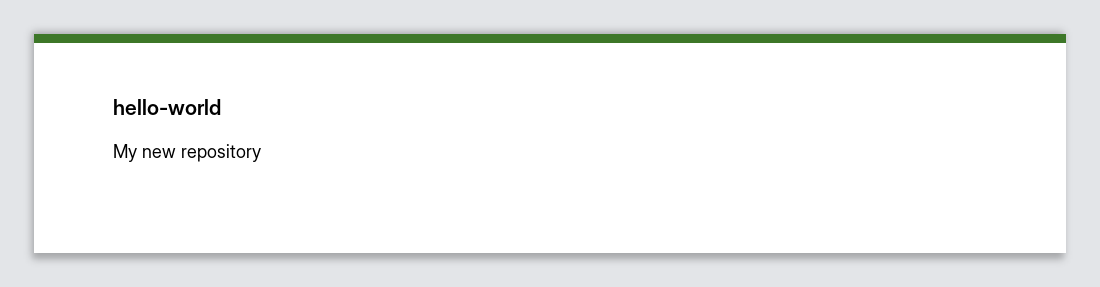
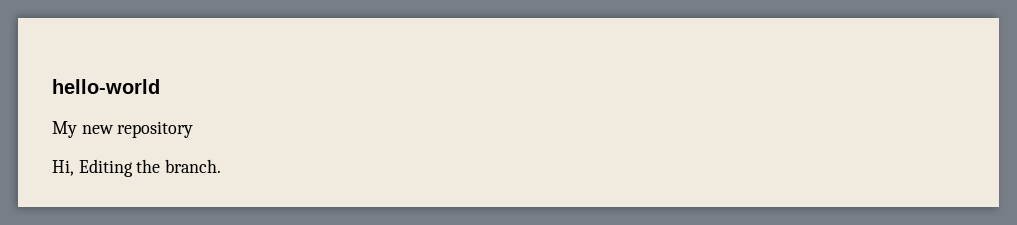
+ Hi, Editing the branch.

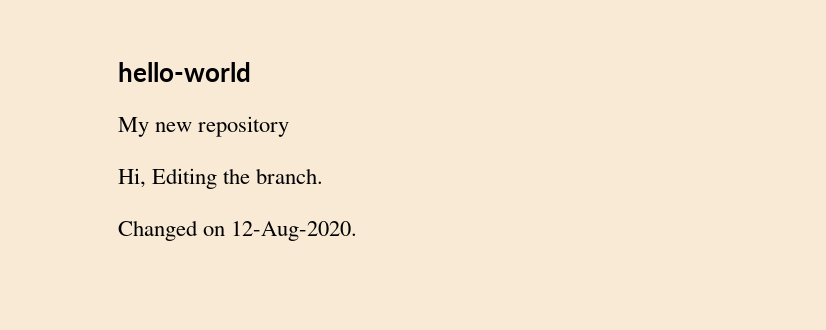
+ Changed on 12-Aug-2020.

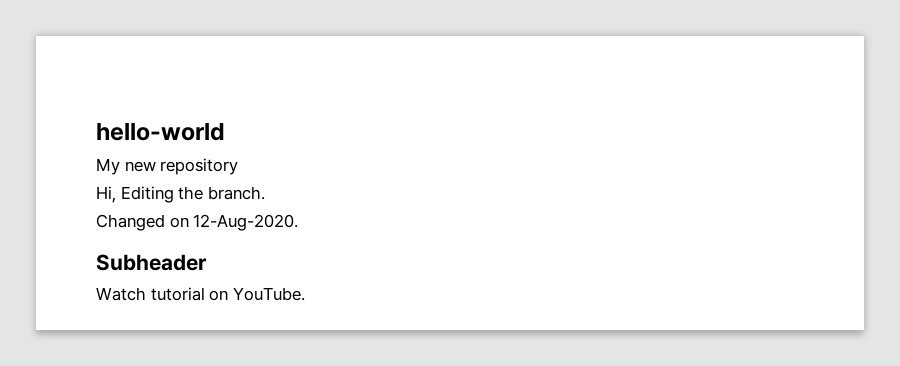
+ Subheader
+ Watch tutorial on YouTube.

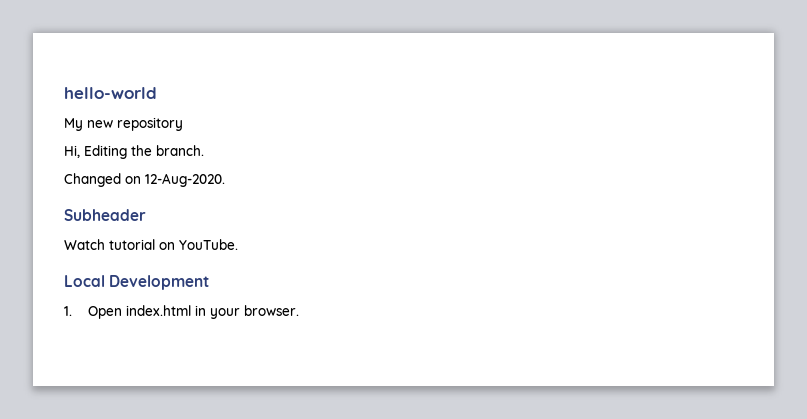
+ Local Development
+ 1. Open index.html in your browser.

